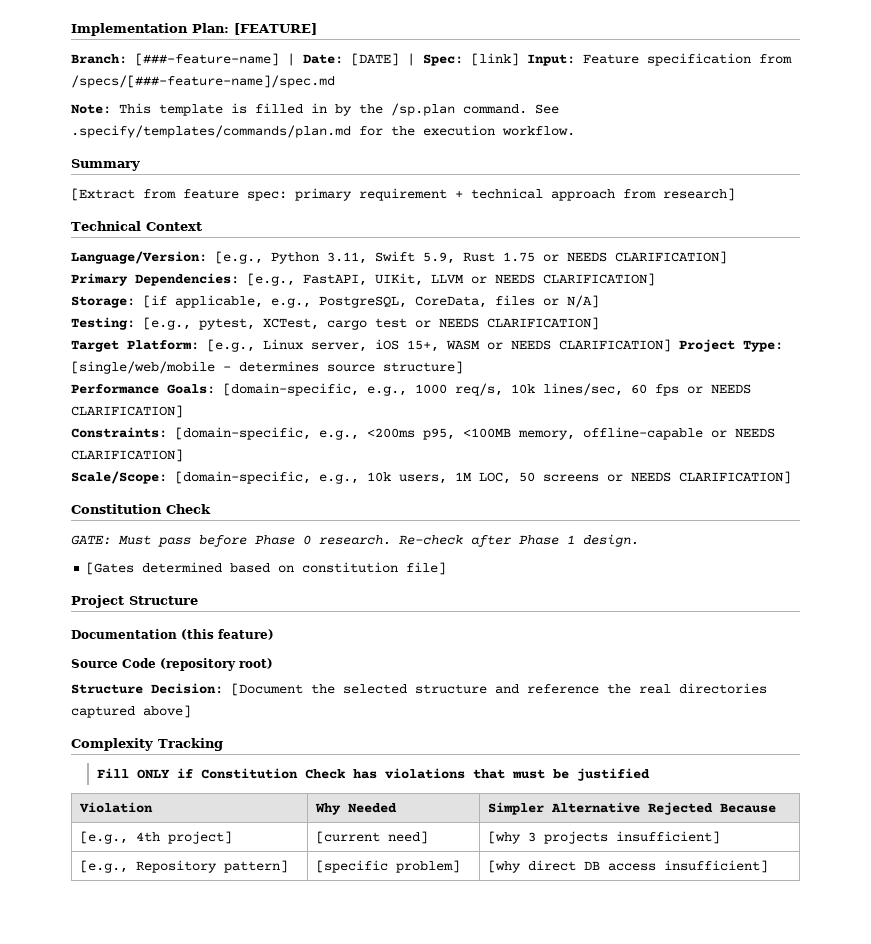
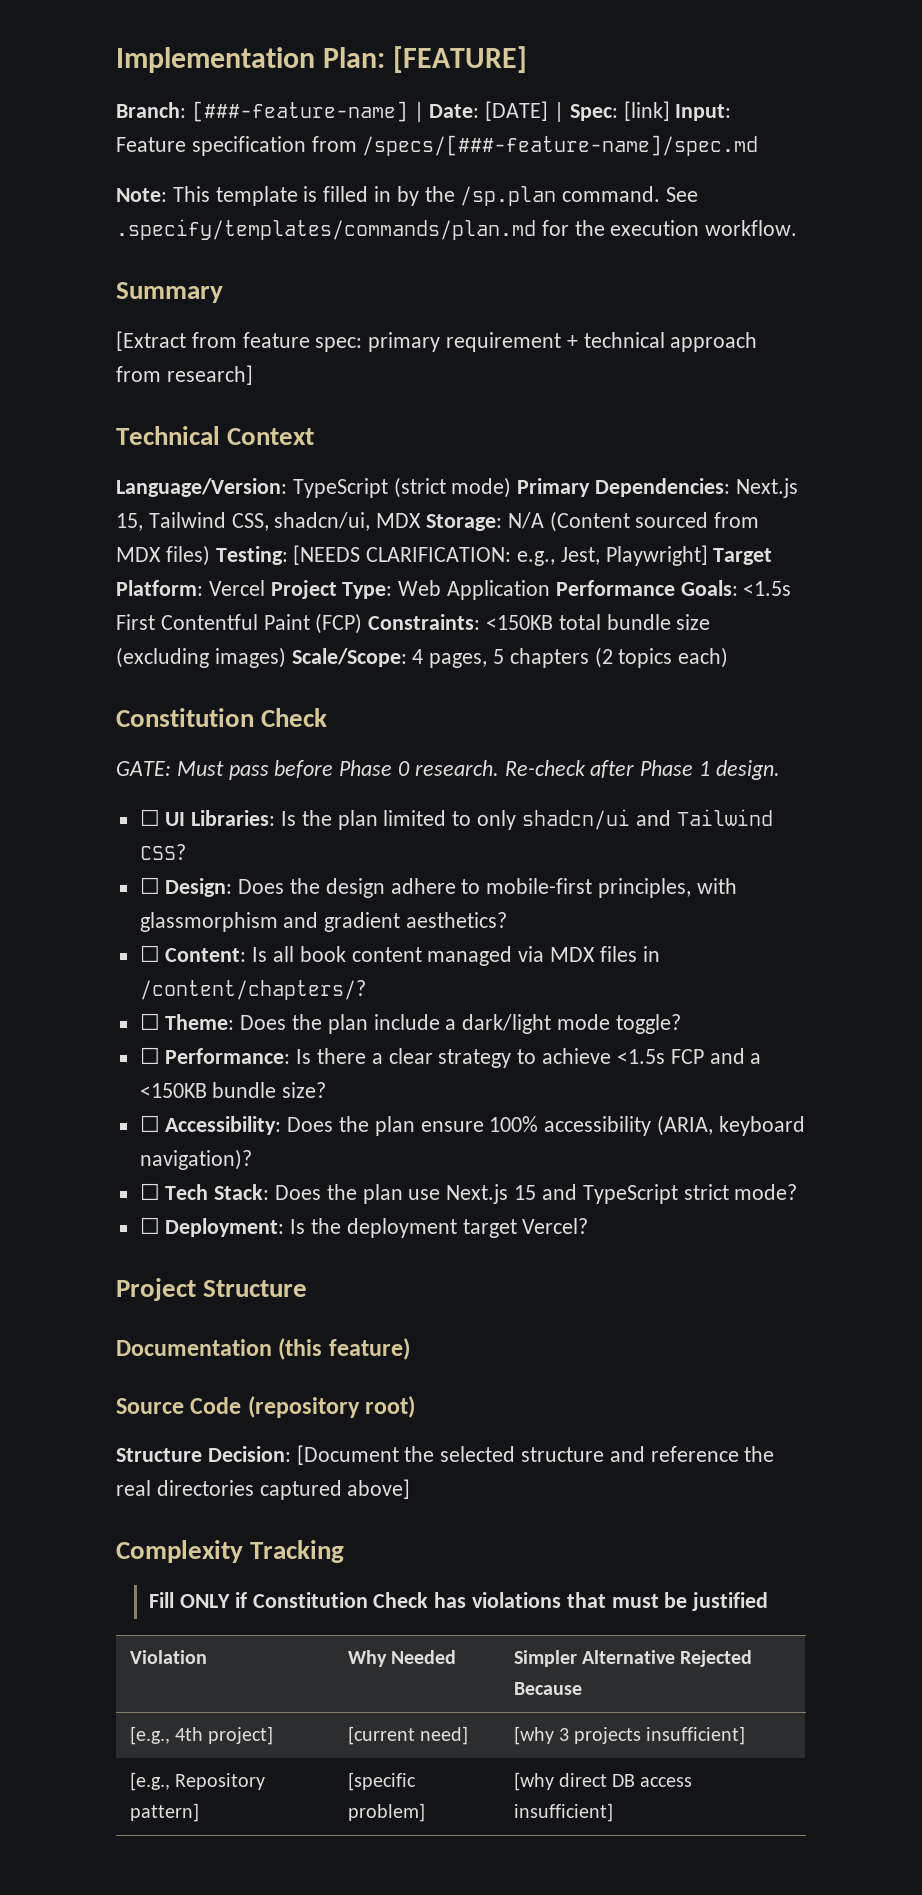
- Language/Version: [e.g., Python 3.11, Swift 5.9, Rust 1.75 or NEEDS CLARIFICATION]
- Primary Dependencies: [e.g., FastAPI, UIKit, LLVM or NEEDS CLARIFICATION]
- Storage: [if applicable, e.g., PostgreSQL, CoreData, files or N/A]
- Testing: [e.g., pytest, XCTest, cargo test or NEEDS CLARIFICATION]
- Target Platform: [e.g., Linux server, iOS 15+, WASM or NEEDS CLARIFICATION] Project Type: [single/web/mobile - determines source structure]
- Performance Goals: [domain-specific, e.g., 1000 req/s, 10k lines/sec, 60 fps or NEEDS CLARIFICATION]
- Constraints: [domain-specific, e.g., <200ms p95, <100MB memory, offline-capable or NEEDS CLARIFICATION]
- Scale/Scope: [domain-specific, e.g., 10k users, 1M LOC, 50 screens or NEEDS CLARIFICATION]
+ Language/Version: TypeScript (strict mode) Primary Dependencies: Next.js 15, Tailwind CSS, shadcn/ui, MDX Storage: N/A (Content sourced from MDX files) Testing: [NEEDS CLARIFICATION: e.g., Jest, Playwright] Target Platform: Vercel Project Type: Web Application Performance Goals: <1.5s First Contentful Paint (FCP) Constraints: <150KB total bundle size (excluding images) Scale/Scope: 4 pages, 5 chapters (2 topics each)
- [Gates determined based on constitution file]
+ ☐ UI Libraries: Is the plan limited to only shadcn/ui and Tailwind CSS?
+ ☐ Design: Does the design adhere to mobile-first principles, with glassmorphism and gradient aesthetics?
+ ☐ Content: Is all book content managed via MDX files in /content/chapters/?
+ ☐ Theme: Does the plan include a dark/light mode toggle?
+ ☐ Performance: Is there a clear strategy to achieve <1.5s FCP and a <150KB bundle size?
+ ☐ Accessibility: Does the plan ensure 100% accessibility (ARIA, keyboard navigation)?
+ ☐ Tech Stack: Does the plan use Next.js 15 and TypeScript strict mode?
+ ☐ Deployment: Is the deployment target Vercel?

